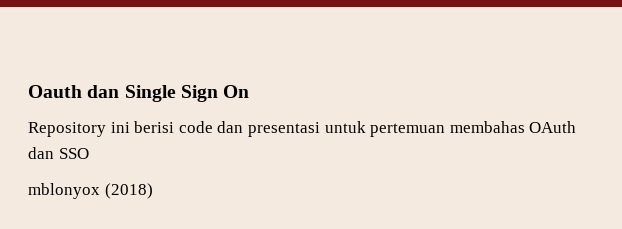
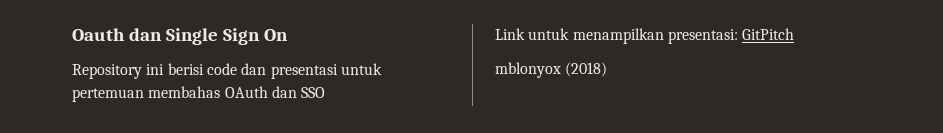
+ Link untuk menampilkan presentasi: GitPitch

